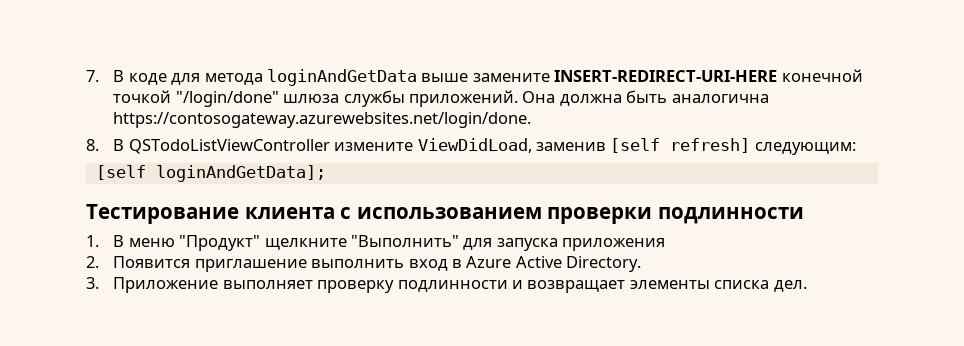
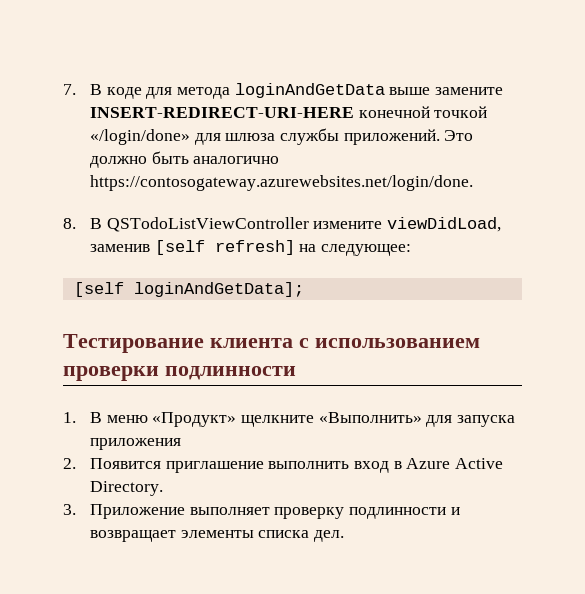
- 7. В коде для метода loginAndGetData выше замените INSERT-REDIRECT-URI-HERE конечной точкой "/login/done" шлюза службы приложений.
+ 7. В коде для метода loginAndGetData выше замените INSERT-REDIRECT-URI-HERE конечной точкой «/login/done» для шлюза службы приложений.
- Она должна быть аналогична https://contosogateway.azurewebsites.net/login/done.
+ Это должно быть аналогично https://contosogateway.azurewebsites.net/login/done.
- 8. В QSTodoListViewController измените ViewDidLoad, заменив [self refresh] следующим:
+ 8. В QSTodoListViewController измените viewDidLoad, заменив [self refresh] на следующее:
- 1. В меню "Продукт" щелкните "Выполнить" для запуска приложения
+ 1. В меню «Продукт» щелкните «Выполнить» для запуска приложения

